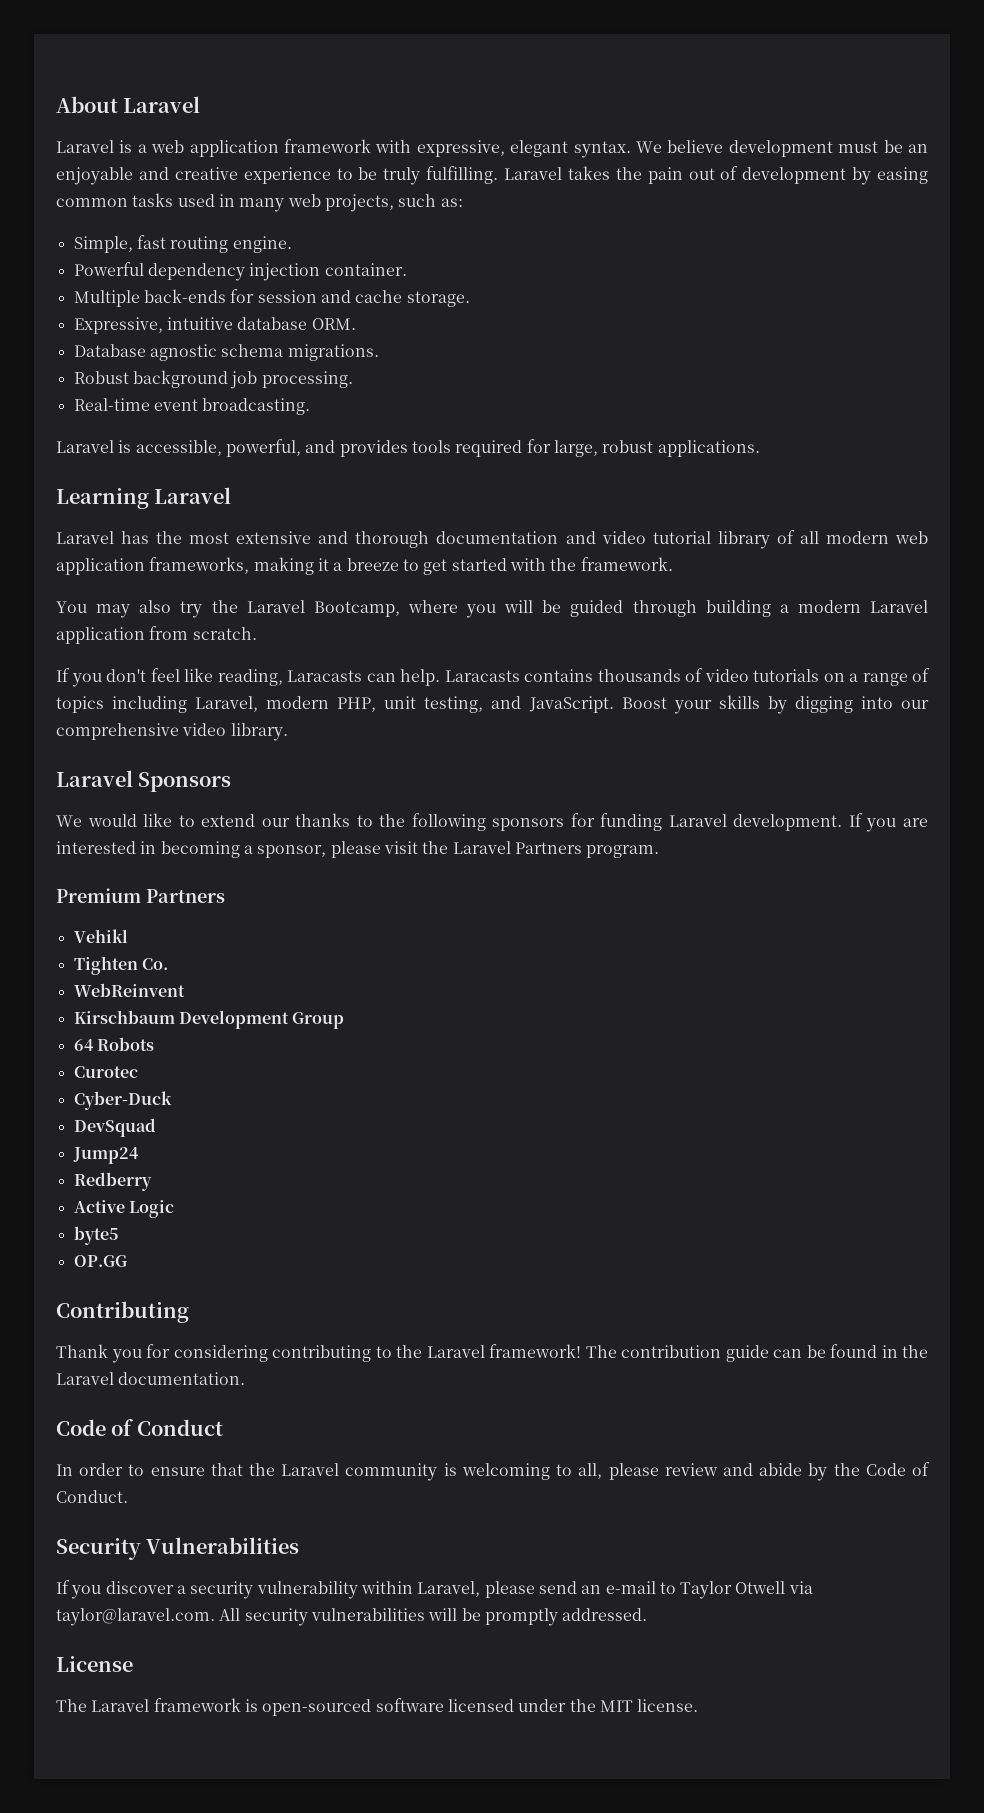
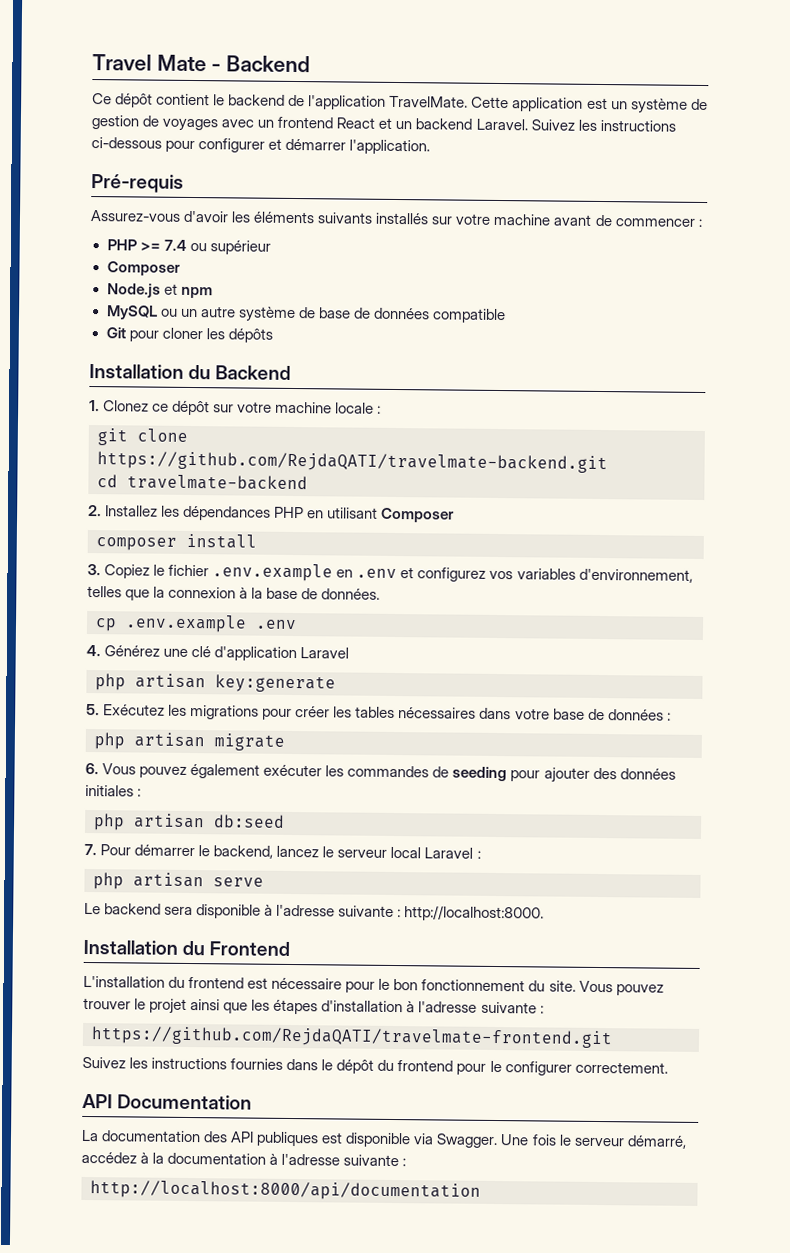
- About Laravel
- Laravel is a web application framework with expressive, elegant syntax. We believe development must be an enjoyable and creative experience to be truly fulfilling. Laravel takes the pain out of development by easing common tasks used in many web projects, such as:
- Simple, fast routing engine.
- Powerful dependency injection container.
- Multiple back-ends for session and cache storage.
- Expressive, intuitive database ORM.
- Database agnostic schema migrations.
- Robust background job processing.
- Real-time event broadcasting.
- Laravel is accessible, powerful, and provides tools required for large, robust applications.
- Learning Laravel
- Laravel has the most extensive and thorough documentation and video tutorial library of all modern web application frameworks, making it a breeze to get started with the framework.
- You may also try the Laravel Bootcamp, where you will be guided through building a modern Laravel application from scratch.
- If you don't feel like reading, Laracasts can help. Laracasts contains thousands of video tutorials on a range of topics including Laravel, modern PHP, unit testing, and JavaScript. Boost your skills by digging into our comprehensive video library.
- Laravel Sponsors
- We would like to extend our thanks to the following sponsors for funding Laravel development. If you are interested in becoming a sponsor, please visit the Laravel Partners program.
- Premium Partners
- Vehikl
- Tighten Co.
- WebReinvent
- Kirschbaum Development Group
- 64 Robots
- Curotec
- Cyber-Duck
- DevSquad
- Jump24
- Redberry
- Active Logic
- byte5
- OP.GG
- Contributing
- Thank you for considering contributing to the Laravel framework! The contribution guide can be found in the Laravel documentation.
- Code of Conduct
- In order to ensure that the Laravel community is welcoming to all, please review and abide by the Code of Conduct.
- Security Vulnerabilities
- If you discover a security vulnerability within Laravel, please send an e-mail to Taylor Otwell via taylor@laravel.com. All security vulnerabilities will be promptly addressed.
- License
- The Laravel framework is open-sourced software licensed under the MIT license.
+ Travel Mate - Backend
+ Ce dépôt contient le backend de l'application TravelMate. Cette application est un système de gestion de voyages avec un frontend React et un backend Laravel. Suivez les instructions ci-dessous pour configurer et démarrer l'application.
+ Pré-requis
+ Assurez-vous d'avoir les éléments suivants installés sur votre machine avant de commencer :
+ PHP >= 7.4 ou supérieur
+ Composer
+ Node.js et npm
+ MySQL ou un autre système de base de données compatible
+ Git pour cloner les dépôts
+ Installation du Backend
+ 1. Clonez ce dépôt sur votre machine locale :
+ git clone https://github.com/RejdaQATI/travelmate-backend.git
+ cd travelmate-backend
+ 2. Installez les dépendances PHP en utilisant Composer
+ composer install
+ 3. Copiez le fichier .env.example en .env et configurez vos variables d'environnement, telles que la connexion à la base de données.
+ cp .env.example .env
+ 4. Générez une clé d'application Laravel
+ php artisan key:generate
+ 5. Exécutez les migrations pour créer les tables nécessaires dans votre base de données :
+ php artisan migrate
+ 6. Vous pouvez également exécuter les commandes de seeding pour ajouter des données initiales :
+ php artisan db:seed
+ 7. Pour démarrer le backend, lancez le serveur local Laravel :
+ php artisan serve
+ Le backend sera disponible à l'adresse suivante : http://localhost:8000.
+ Installation du Frontend
+ L'installation du frontend est nécessaire pour le bon fonctionnement du site. Vous pouvez trouver le projet ainsi que les étapes d'installation à l'adresse suivante :
+ https://github.com/RejdaQATI/travelmate-frontend.git
+ Suivez les instructions fournies dans le dépôt du frontend pour le configurer correctement.
+ API Documentation
+ La documentation des API publiques est disponible via Swagger. Une fois le serveur démarré, accédez à la documentation à l'adresse suivante :
+ http://localhost:8000/api/documentation

